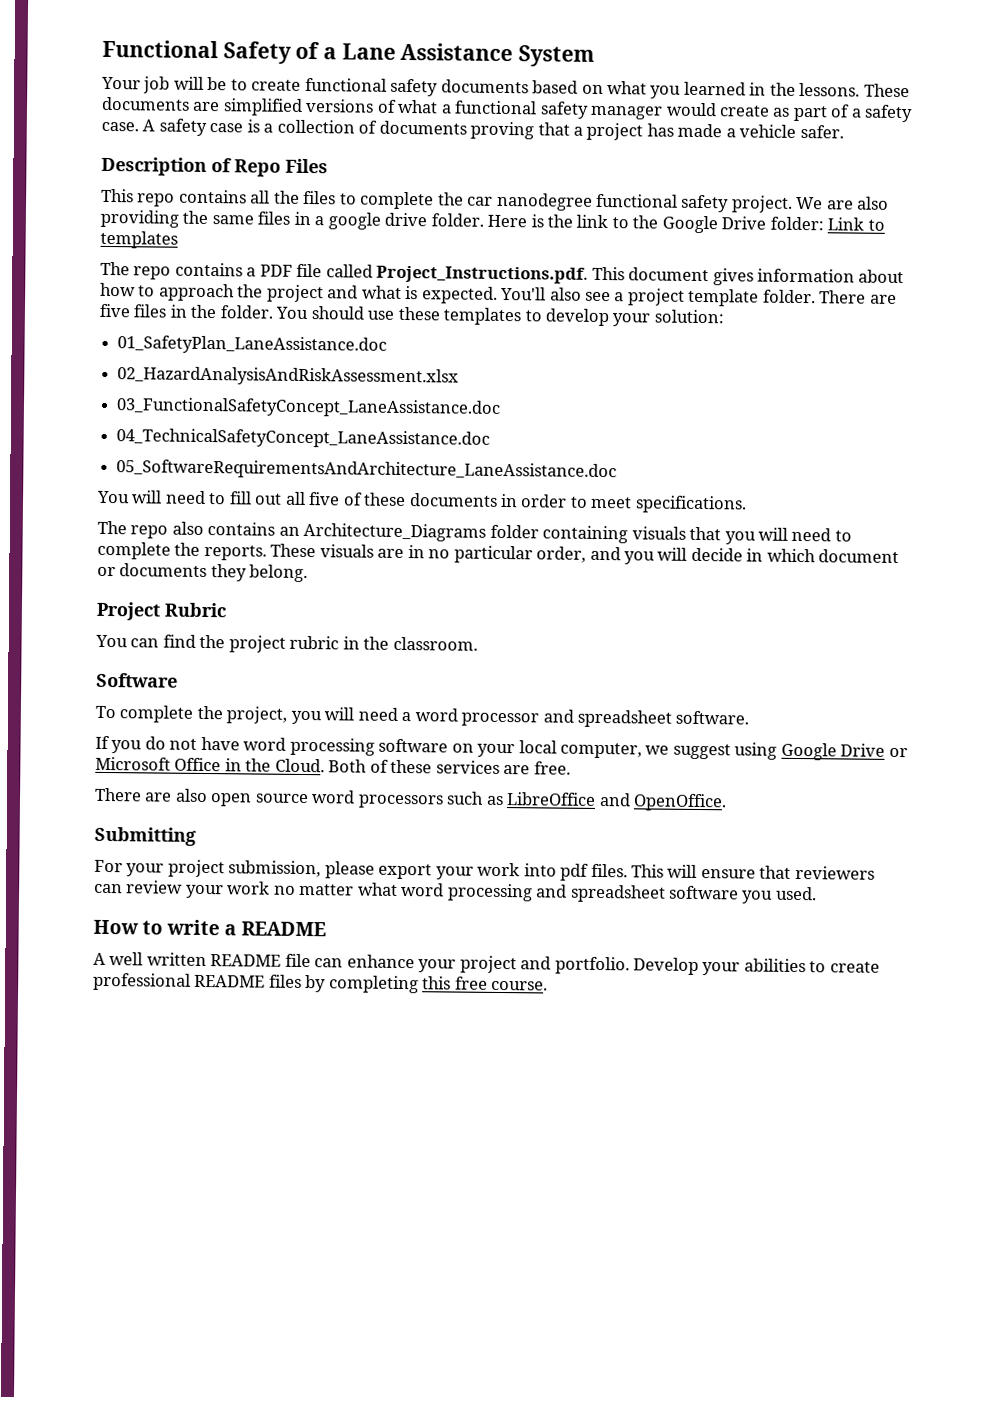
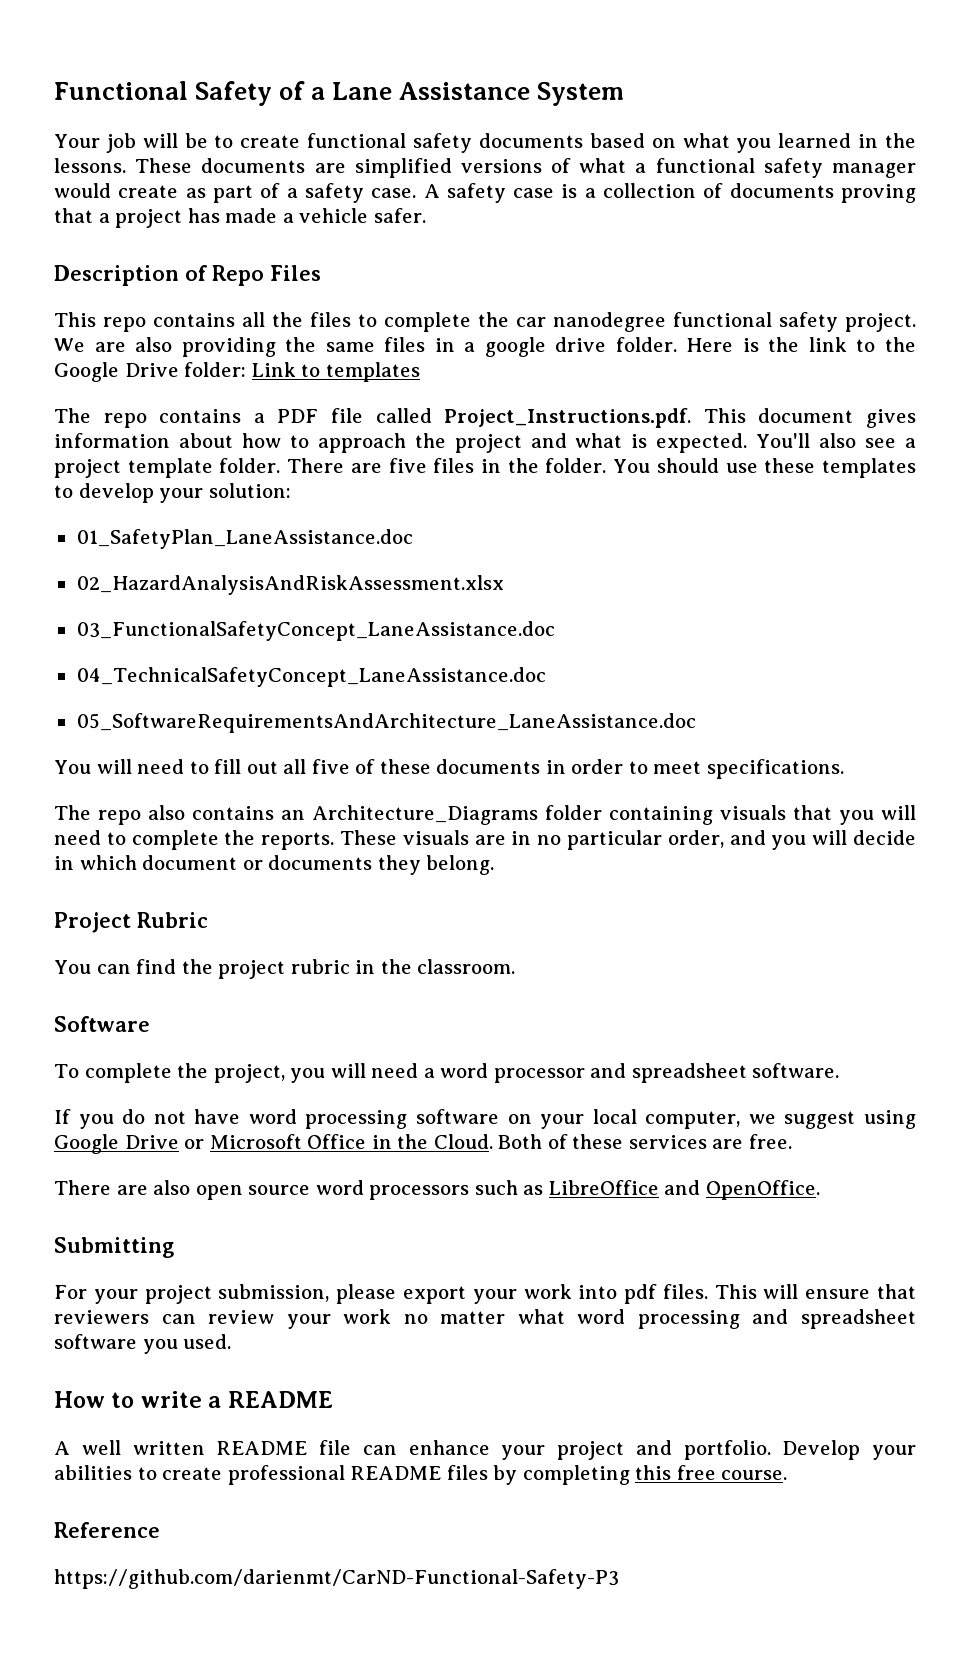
+ Reference
+ https://github.com/darienmt/CarND-Functional-Safety-P3

